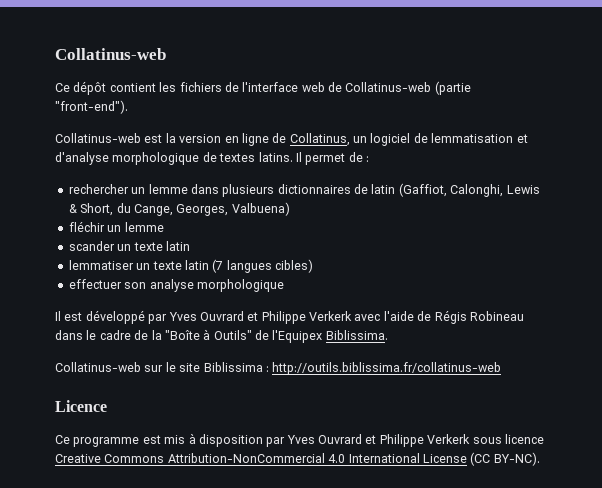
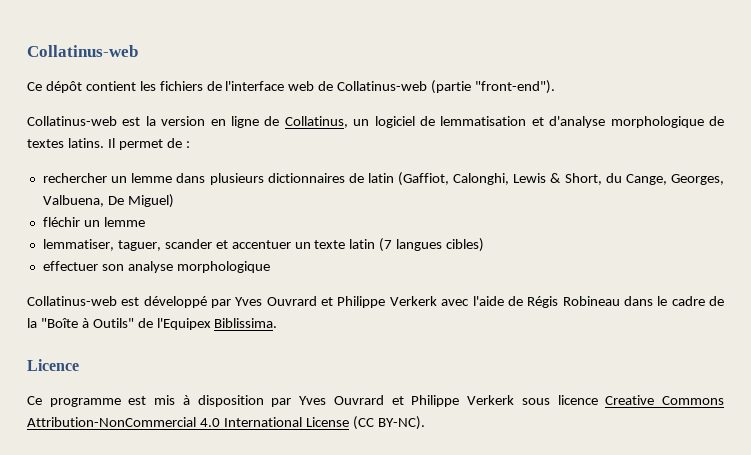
- rechercher un lemme dans plusieurs dictionnaires de latin (Gaffiot, Calonghi, Lewis & Short, du Cange, Georges, Valbuena)
+ rechercher un lemme dans plusieurs dictionnaires de latin (Gaffiot, Calonghi, Lewis & Short, du Cange, Georges, Valbuena, De Miguel)
- scander un texte latin
- lemmatiser un texte latin (7 langues cibles)
+ lemmatiser, taguer, scander et accentuer un texte latin (7 langues cibles)
- Il est développé par Yves Ouvrard et Philippe Verkerk avec l'aide de Régis Robineau dans le cadre de la "Boîte à Outils" de l'Equipex Biblissima.
+ Collatinus-web est développé par Yves Ouvrard et Philippe Verkerk avec l'aide de Régis Robineau dans le cadre de la "Boîte à Outils" de l'Equipex Biblissima.
- Collatinus-web sur le site Biblissima : http://outils.biblissima.fr/collatinus-web

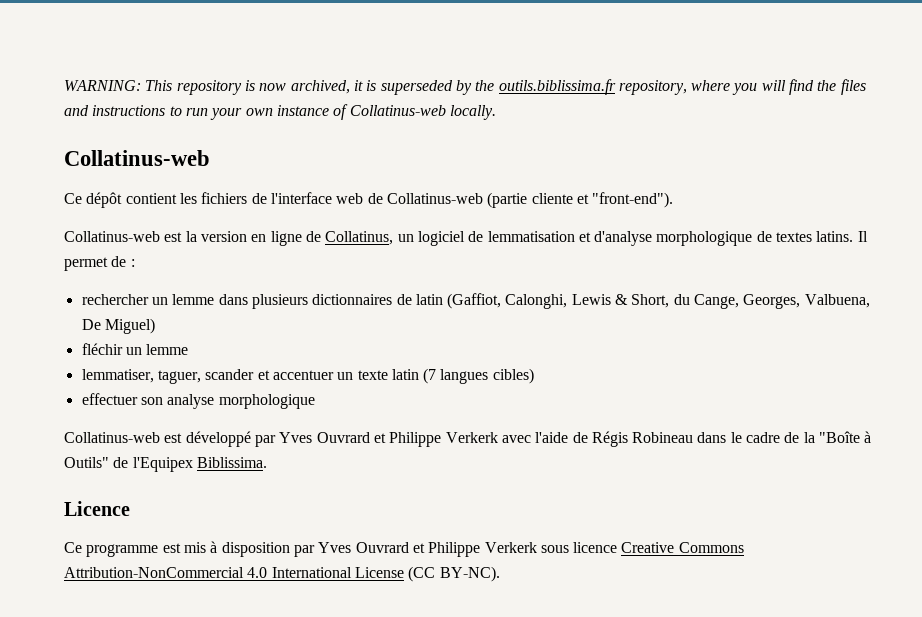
+ WARNING: This repository is now archived, it is superseded by the outils.biblissima.fr repository, where you will find the files and instructions to run your own instance of Collatinus-web locally.
- Ce dépôt contient les fichiers de l'interface web de Collatinus-web (partie "front-end").
+ Ce dépôt contient les fichiers de l'interface web de Collatinus-web (partie cliente et "front-end").

